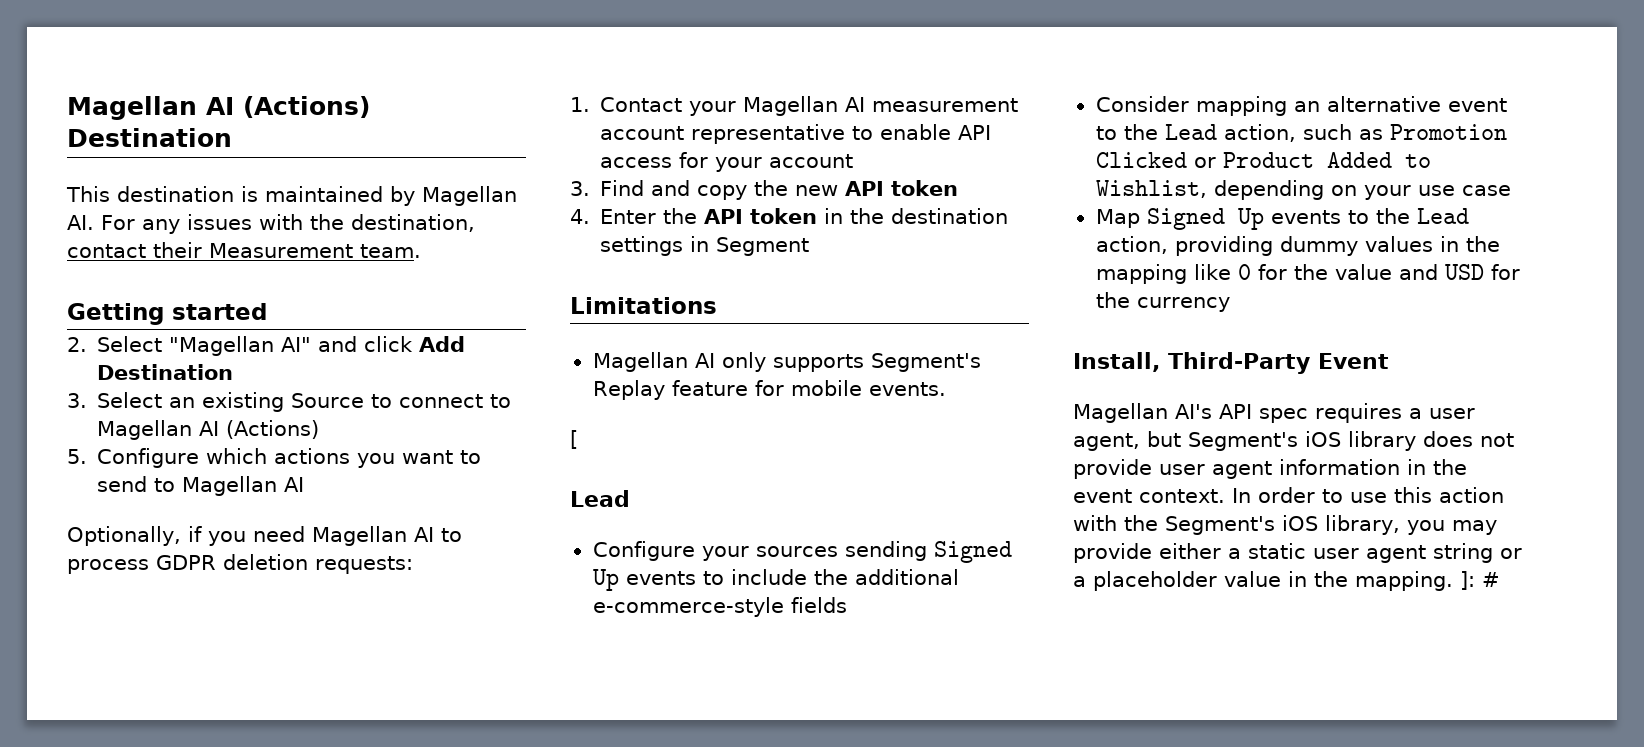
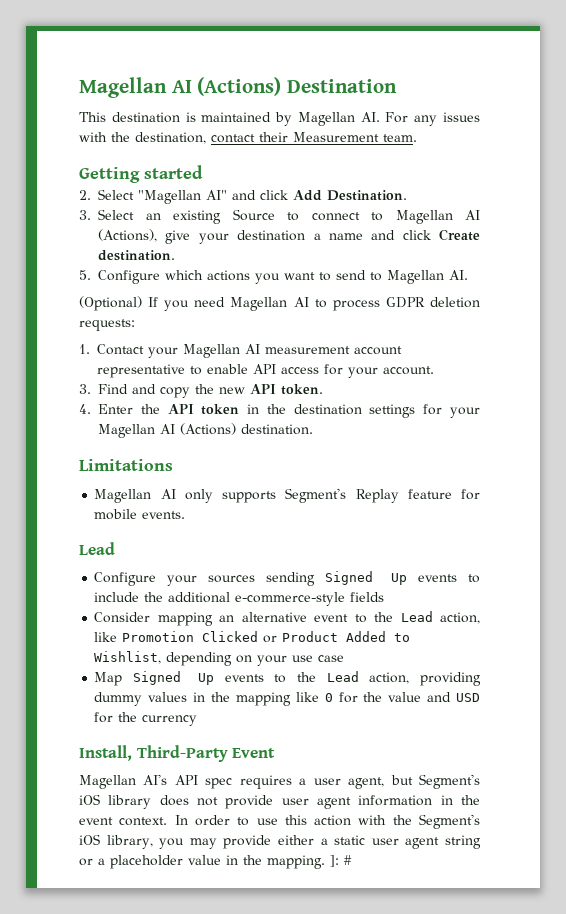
- 2. Select "Magellan AI" and click Add Destination
+ 2. Select "Magellan AI" and click Add Destination.
- 3. Select an existing Source to connect to Magellan AI (Actions)
+ 3. Select an existing Source to connect to Magellan AI (Actions), give your destination a name and click Create destination.
- 5. Configure which actions you want to send to Magellan AI
- Optionally, if you need Magellan AI to process GDPR deletion requests:
+ 5. Configure which actions you want to send to Magellan AI.
+ (Optional) If you need Magellan AI to process GDPR deletion requests:
- 1. Contact your Magellan AI measurement account representative to enable API access for your account
+ 1. Contact your Magellan AI measurement account representative to enable API access for your account.
- 3. Find and copy the new API token
+ 3. Find and copy the new API token.
- 4. Enter the API token in the destination settings in Segment
+ 4. Enter the API token in the destination settings for your Magellan AI (Actions) destination.
- [
- Consider mapping an alternative event to the Lead action, such as Promotion Clicked or Product Added to Wishlist, depending on your use case
+ Consider mapping an alternative event to the Lead action, like Promotion Clicked or Product Added to Wishlist, depending on your use case

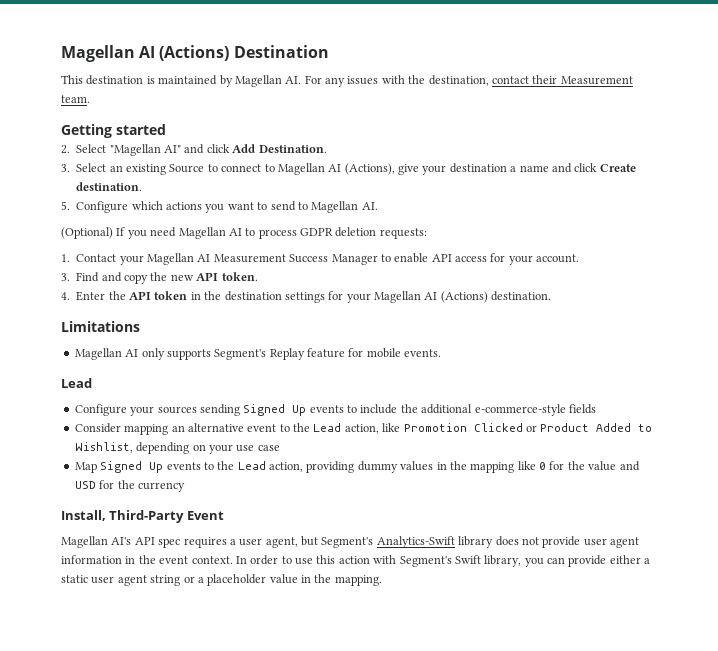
- 1. Contact your Magellan AI measurement account representative to enable API access for your account.
+ 1. Contact your Magellan AI Measurement Success Manager to enable API access for your account.
- Magellan AI's API spec requires a user agent, but Segment's iOS library does not provide user agent information in the event context.
+ Magellan AI's API spec requires a user agent, but Segment's Analytics-Swift library does not provide user agent information in the event context.
- In order to use this action with the Segment's iOS library, you may provide either a static user agent string or a placeholder value in the mapping. ]: #
+ In order to use this action with Segment's Swift library, you can provide either a static user agent string or a placeholder value in the mapping.

